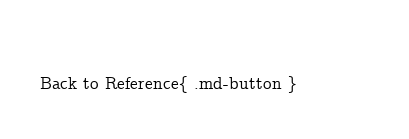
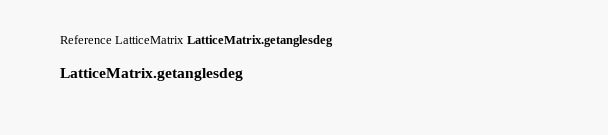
- Back to Reference{ .md-button }
+ Reference LatticeMatrix LatticeMatrix.getanglesdeg
+ LatticeMatrix.getanglesdeg

